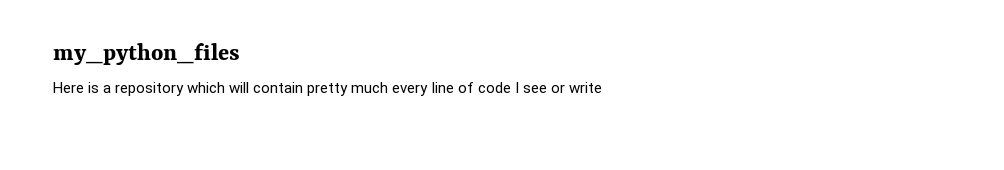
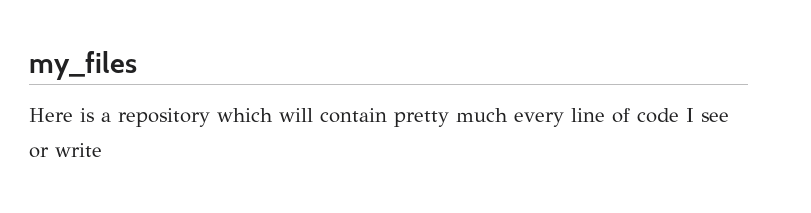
- my_python_files
+ my_files

